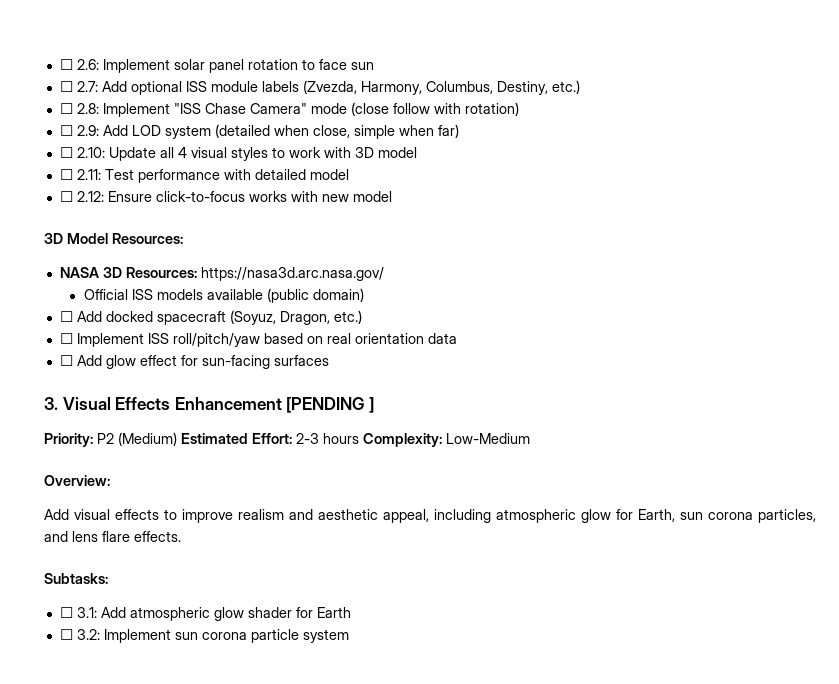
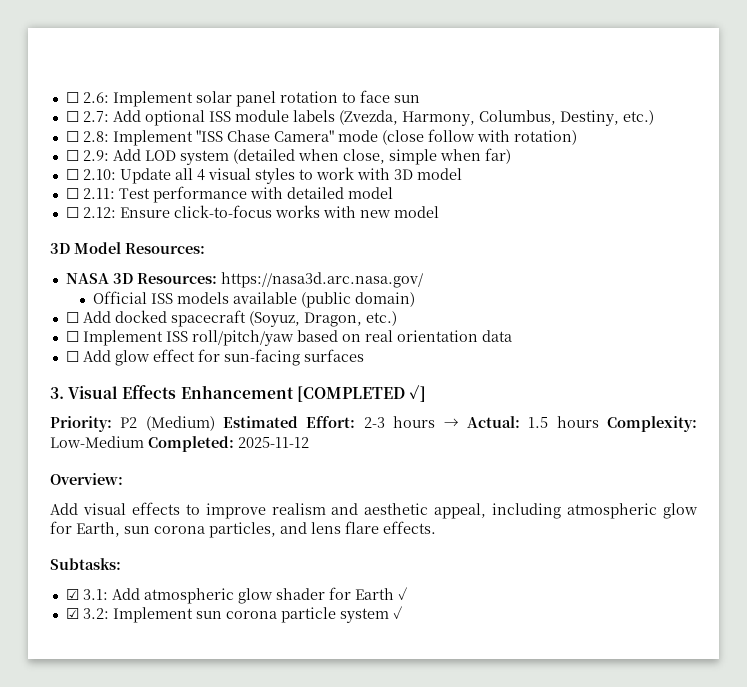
- 3. Visual Effects Enhancement [PENDING ]
+ 3. Visual Effects Enhancement [COMPLETED ✓]
- Priority: P2 (Medium) Estimated Effort: 2-3 hours Complexity: Low-Medium
+ Priority: P2 (Medium) Estimated Effort: 2-3 hours → Actual: 1.5 hours Complexity: Low-Medium Completed: 2025-11-12
- ☐ 3.1: Add atmospheric glow shader for Earth
- ☐ 3.2: Implement sun corona particle system
+ ☑ 3.1: Add atmospheric glow shader for Earth ✓
+ ☑ 3.2: Implement sun corona particle system ✓

